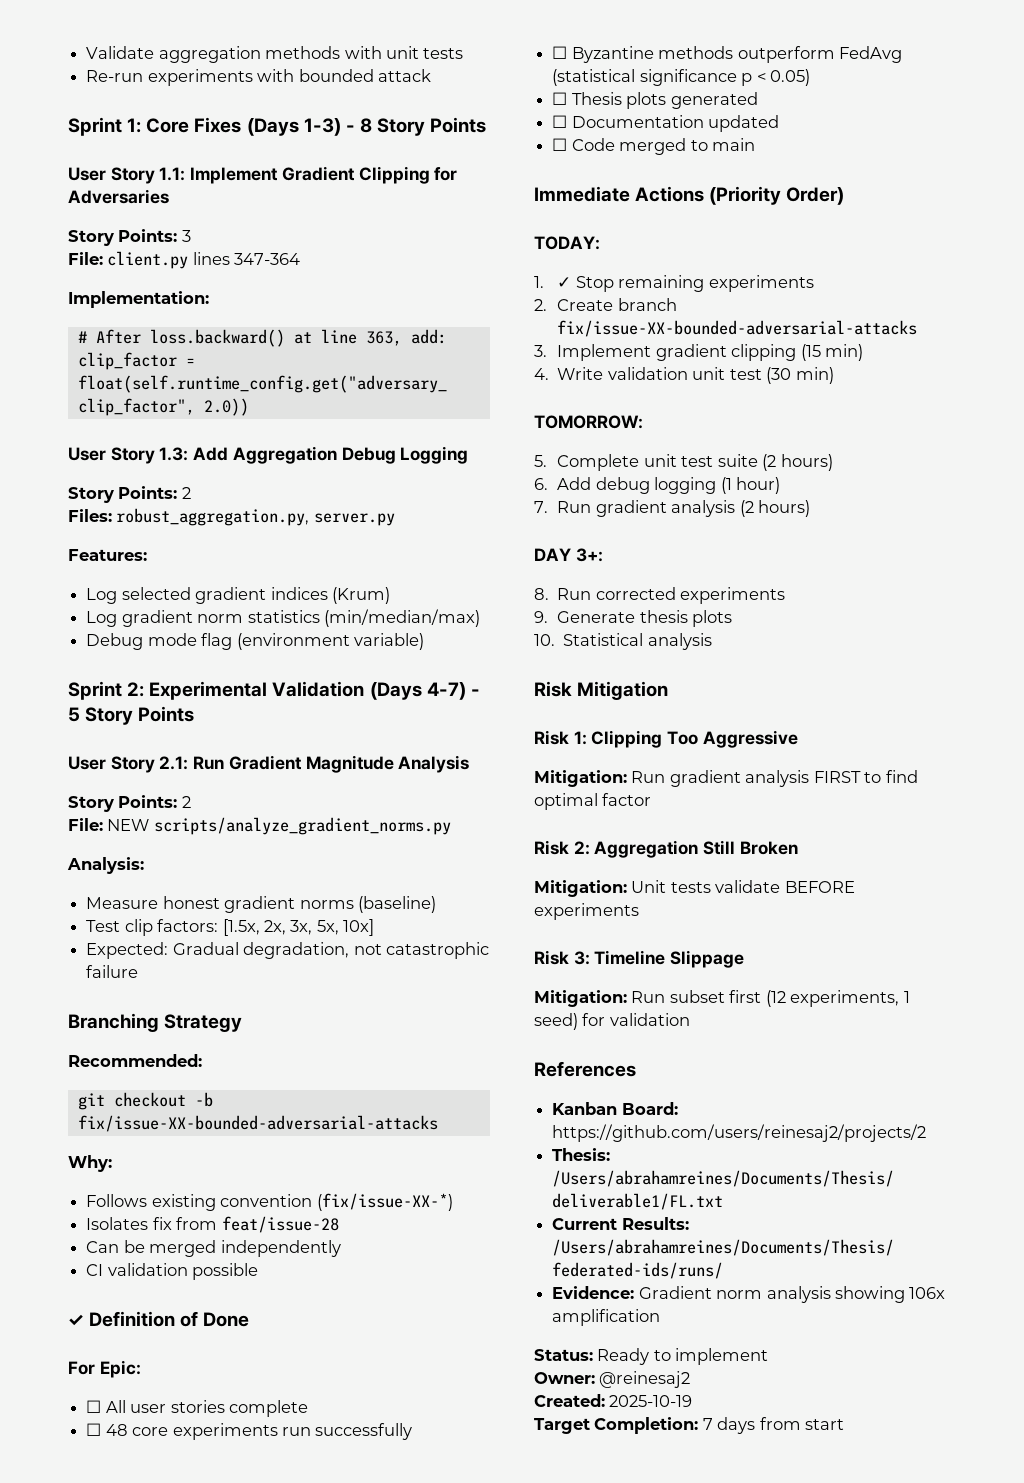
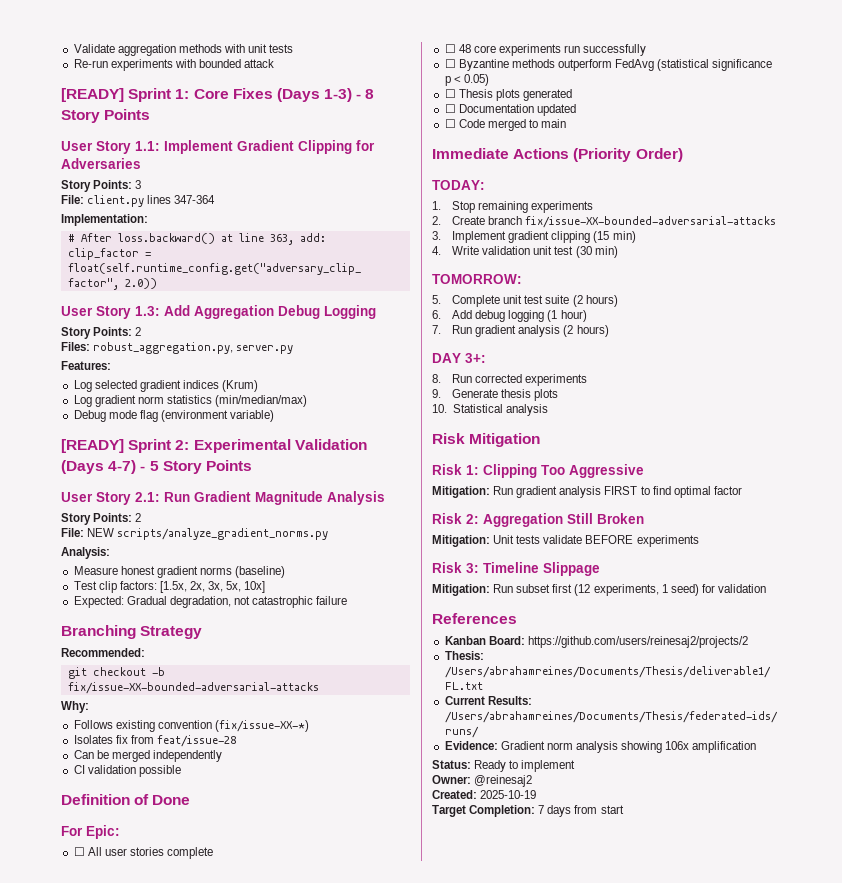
- Sprint 1: Core Fixes (Days 1-3) - 8 Story Points
+ [READY] Sprint 1: Core Fixes (Days 1-3) - 8 Story Points
- Sprint 2: Experimental Validation (Days 4-7) - 5 Story Points
+ [READY] Sprint 2: Experimental Validation (Days 4-7) - 5 Story Points
- ✓ Definition of Done
+ Definition of Done
- 1. ✓ Stop remaining experiments
+ 1. Stop remaining experiments

